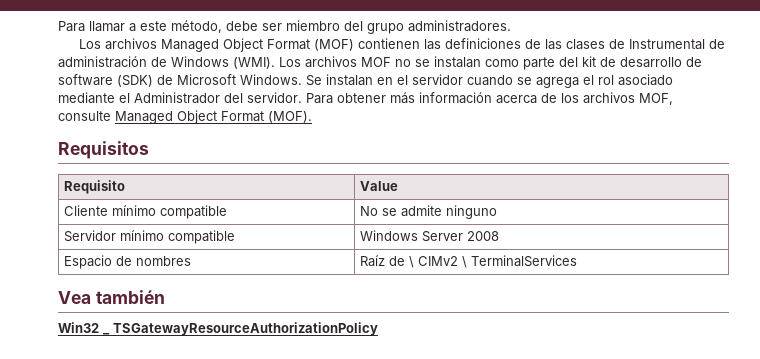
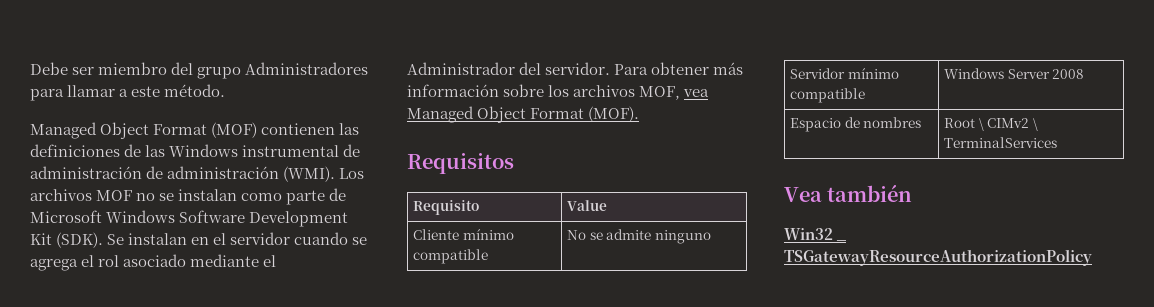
- Para llamar a este método, debe ser miembro del grupo administradores.
- Los archivos Managed Object Format (MOF) contienen las definiciones de las clases de Instrumental de administración de Windows (WMI).
+ Debe ser miembro del grupo Administradores para llamar a este método.
+ Managed Object Format (MOF) contienen las definiciones de las Windows instrumental de administración de administración (WMI).
- Los archivos MOF no se instalan como parte del kit de desarrollo de software (SDK) de Microsoft Windows.
+ Los archivos MOF no se instalan como parte de Microsoft Windows Software Development Kit (SDK).
- Para obtener más información acerca de los archivos MOF, consulte Managed Object Format (MOF).
+ Para obtener más información sobre los archivos MOF, vea Managed Object Format (MOF).
- Espacio de nombres | Raíz de \ CIMv2 \ TerminalServices
+ Espacio de nombres | Root \ CIMv2 \ TerminalServices

